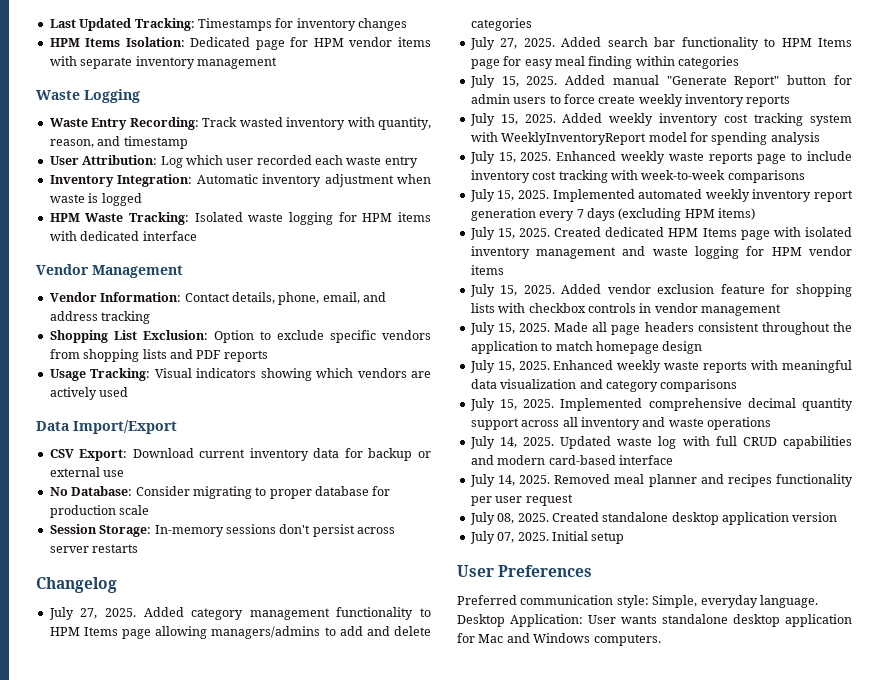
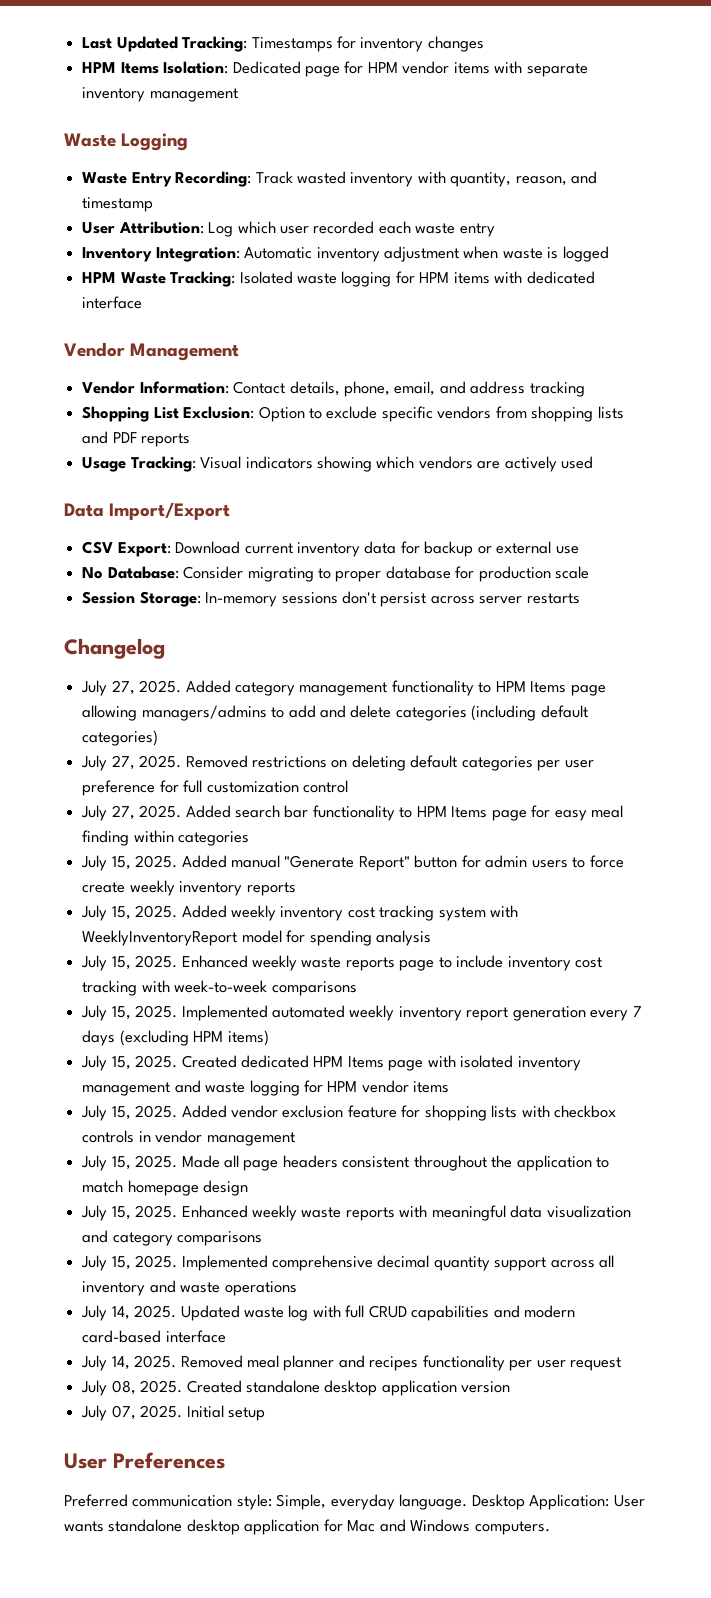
- Added category management functionality to HPM Items page allowing managers/admins to add and delete categories
+ Added category management functionality to HPM Items page allowing managers/admins to add and delete categories (including default categories)
+ July 27, 2025. Removed restrictions on deleting default categories per user preference for full customization control

